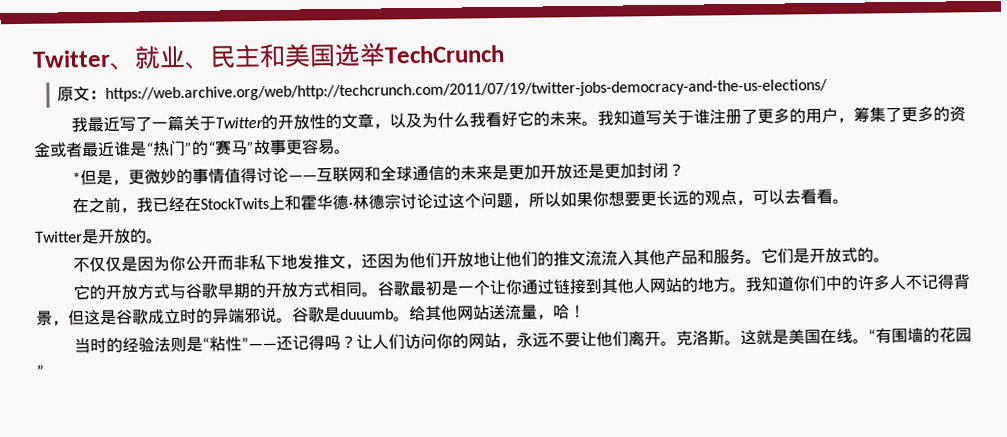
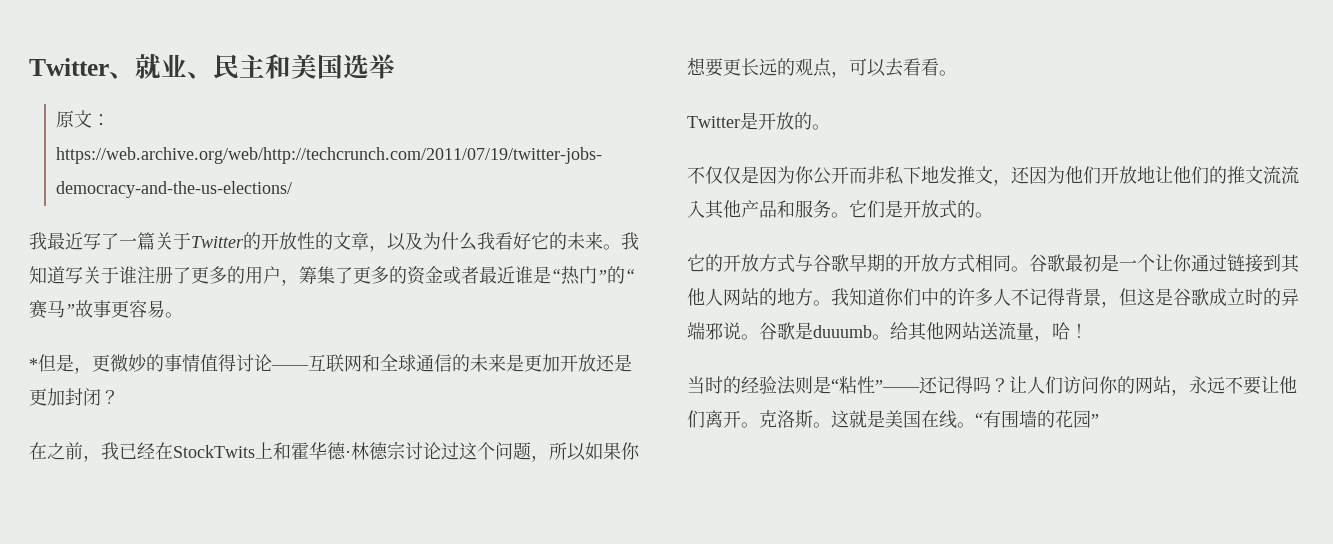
- Twitter、就业、民主和美国选举TechCrunch
+ Twitter、就业、民主和美国选举

